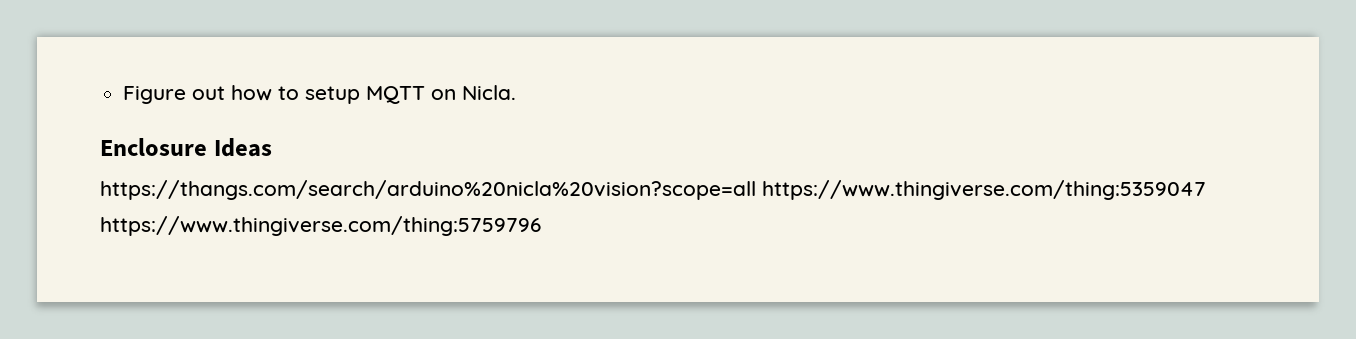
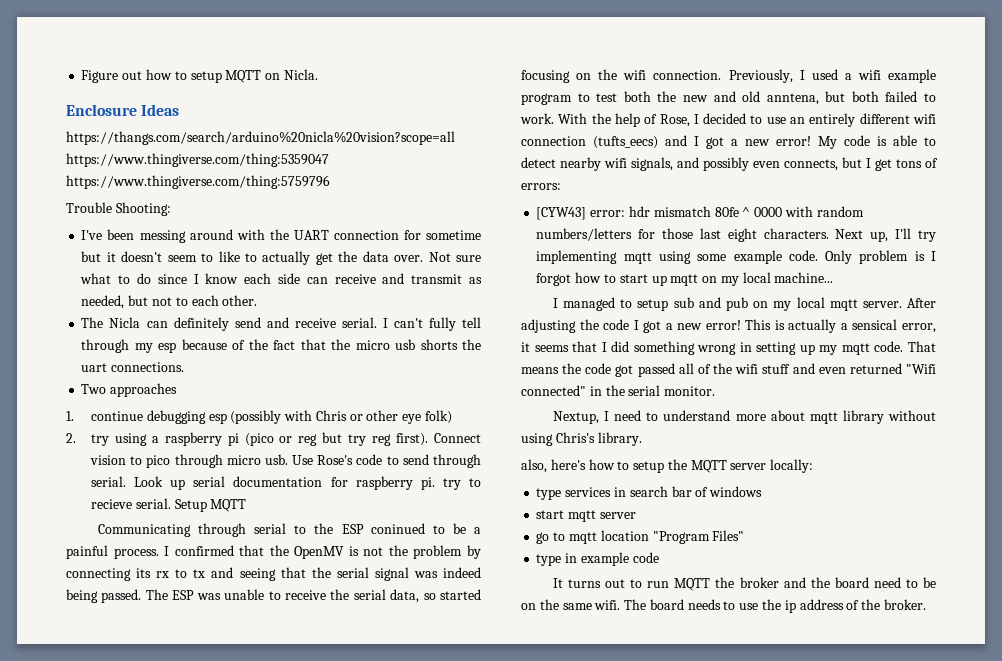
+ Trouble Shooting:
+ I've been messing around with the UART connection for sometime but it doesn't seem to like to actually get the data over. Not sure what to do since I know each side can receive and transmit as needed, but not to each other.
+ The Nicla can definitely send and receive serial. I can't fully tell through my esp because of the fact that the micro usb shorts the uart connections.
+ Two approaches
+ 1. continue debugging esp (possibly with Chris or other eye folk)
+ 2. try using a raspberry pi (pico or reg but try reg first). Connect vision to pico through micro usb. Use Rose's code to send through serial. Look up serial documentation for raspberry pi. try to recieve serial. Setup MQTT
+ Communicating through serial to the ESP coninued to be a painful process. I confirmed that the OpenMV is not the problem by connecting its rx to tx and seeing that the serial signal was indeed being passed. The ESP was unable to receive the serial data, so started focusing on the wifi connection. Previously, I used a wifi example program to test both the new and old anntena, but both failed to work. With the help of Rose, I decided to use an entirely different wifi connection (tufts_eecs) and I got a new error! My code is able to detect nearby wifi signals, and possibly even connects, but I get tons of errors:
+ [CYW43] error: hdr mismatch 80fe ^ 0000 with random numbers/letters for those last eight characters. Next up, I'll try implementing mqtt using some example code. Only problem is I forgot how to start up mqtt on my local machine...
+ I managed to setup sub and pub on my local mqtt server. After adjusting the code I got a new error! This is actually a sensical error, it seems that I did something wrong in setting up my mqtt code. That means the code got passed all of the wifi stuff and even returned "Wifi connected" in the serial monitor.
+ Nextup, I need to understand more about mqtt library without using Chris's library.
+ also, here's how to setup the MQTT server locally:
+ type services in search bar of windows
+ start mqtt server
+ go to mqtt location "Program Files"
+ type in example code
+ It turns out to run MQTT the broker and the board need to be on the same wifi. The board needs to use the ip address of the broker.

